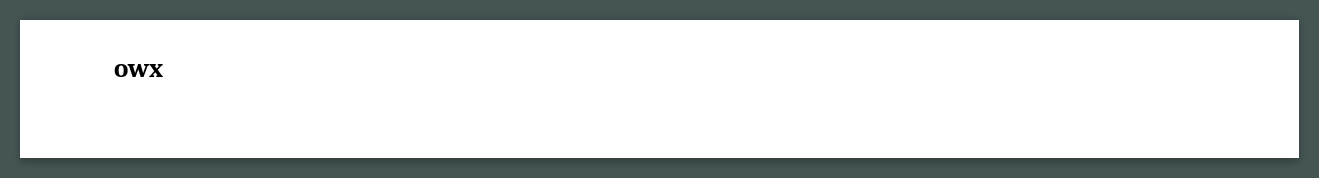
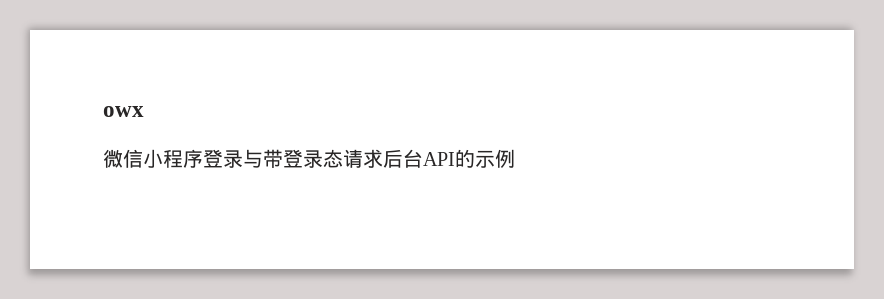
+ 微信小程序登录与带登录态请求后台API的示例

